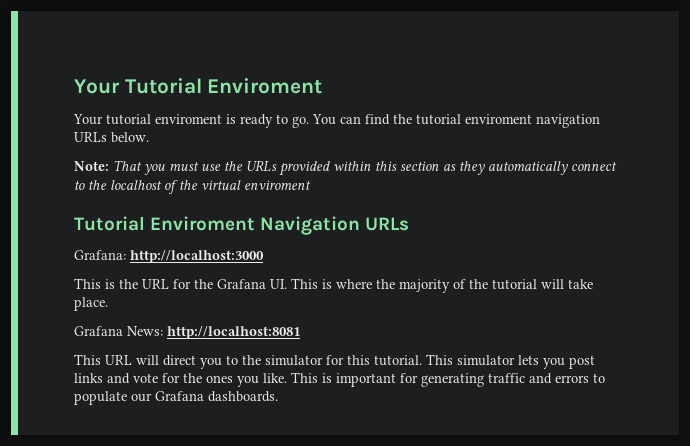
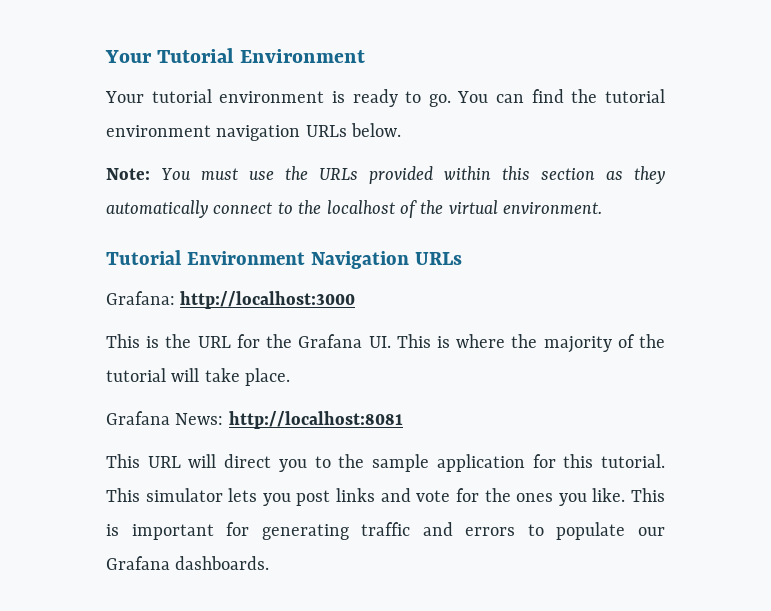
- Your Tutorial Enviroment
+ Your Tutorial Environment
- Your tutorial enviroment is ready to go.
+ Your tutorial environment is ready to go.
- You can find the tutorial enviroment navigation URLs below.
+ You can find the tutorial environment navigation URLs below.
- Note: That you must use the URLs provided within this section as they automatically connect to the localhost of the virtual enviroment
- Tutorial Enviroment Navigation URLs
+ Note: You must use the URLs provided within this section as they automatically connect to the localhost of the virtual environment.
+ Tutorial Environment Navigation URLs
- This URL will direct you to the simulator for this tutorial.
+ This URL will direct you to the sample application for this tutorial.

